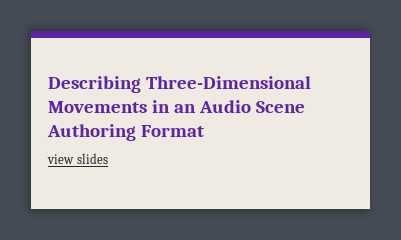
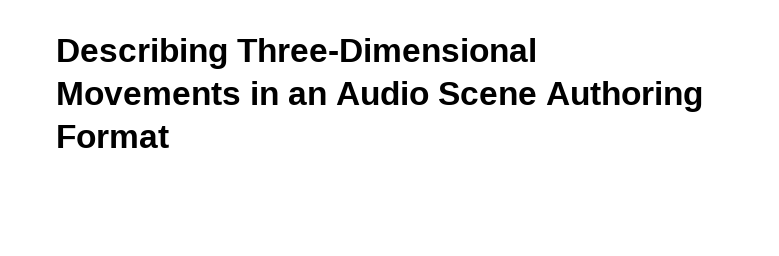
- view slides

